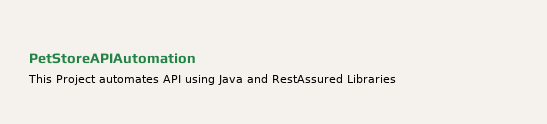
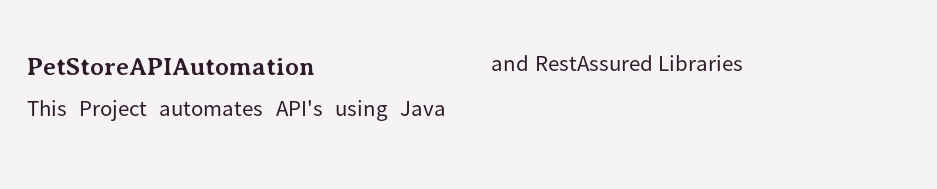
- This Project automates API using Java and RestAssured Libraries
+ This Project automates API's using Java and RestAssured Libraries

